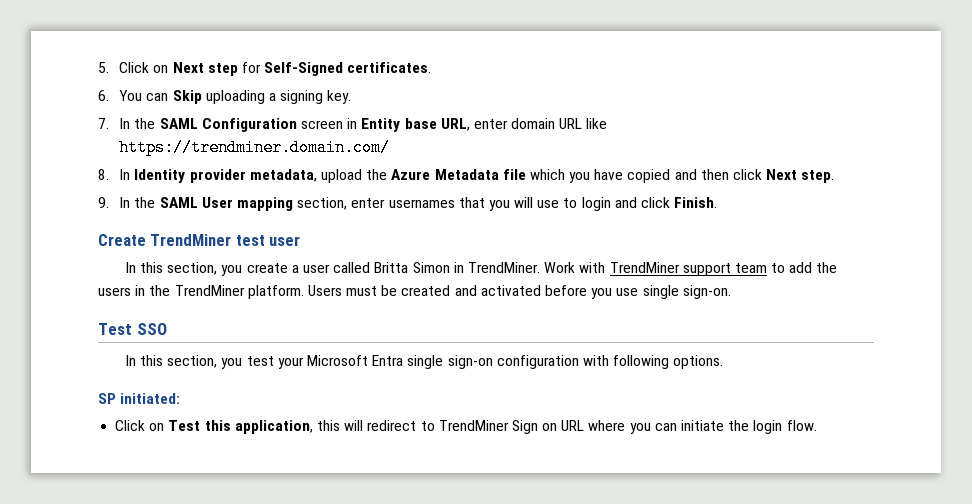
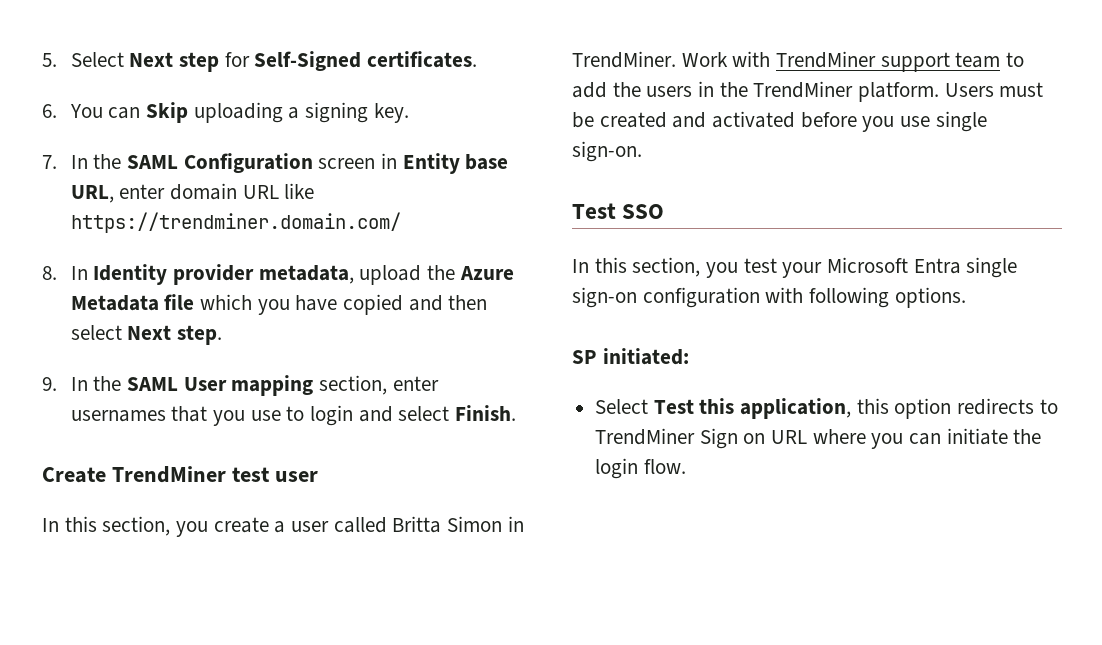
- 5. Click on Next step for Self-Signed certificates.
+ 5. Select Next step for Self-Signed certificates.
- 8. In Identity provider metadata, upload the Azure Metadata file which you have copied and then click Next step.
+ 8. In Identity provider metadata, upload the Azure Metadata file which you have copied and then select Next step.
- 9. In the SAML User mapping section, enter usernames that you will use to login and click Finish.
+ 9. In the SAML User mapping section, enter usernames that you use to login and select Finish.
- Click on Test this application, this will redirect to TrendMiner Sign on URL where you can initiate the login flow.
+ Select Test this application, this option redirects to TrendMiner Sign on URL where you can initiate the login flow.

